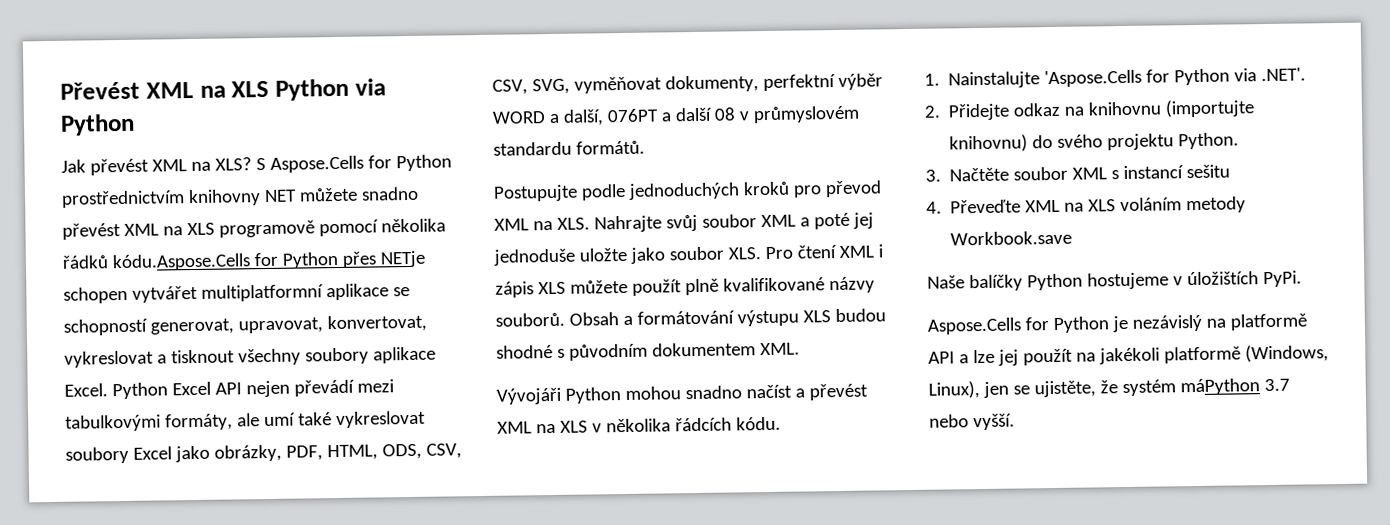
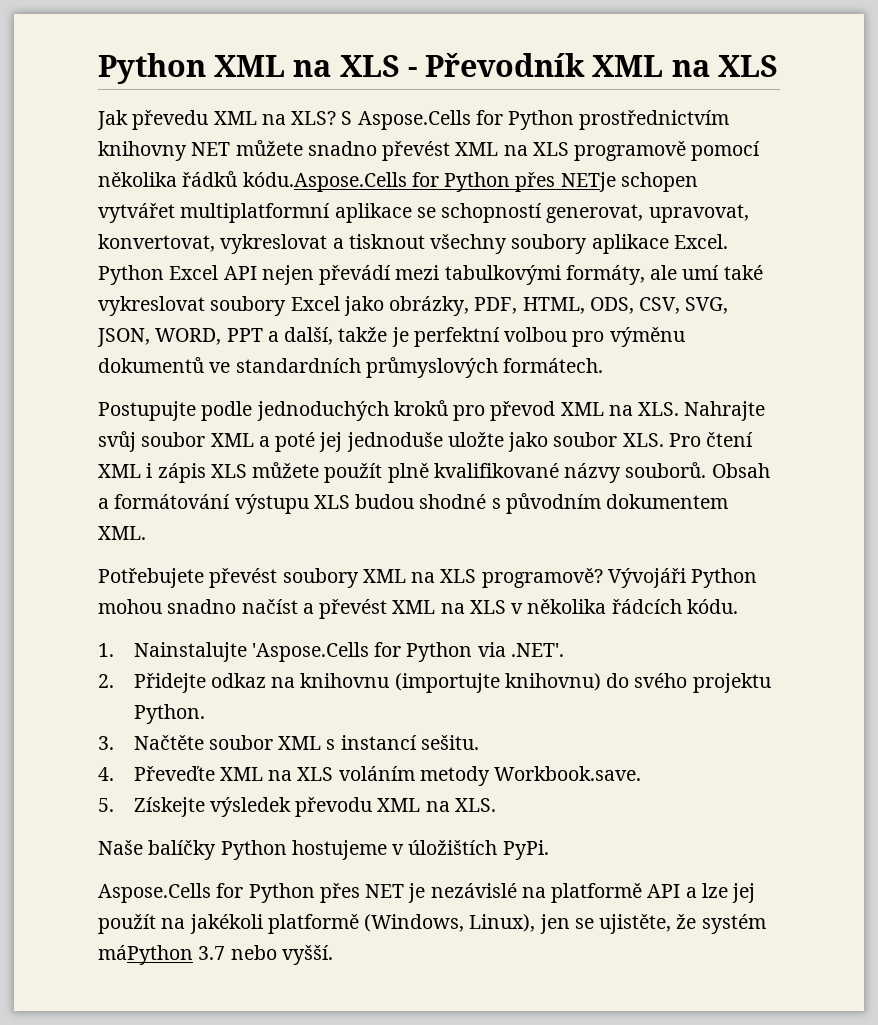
- Převést XML na XLS Python via Python
+ Python XML na XLS - Převodník XML na XLS
- Jak převést XML na XLS?
+ Jak převedu XML na XLS?
- Python Excel API nejen převádí mezi tabulkovými formáty, ale umí také vykreslovat soubory Excel jako obrázky, PDF, HTML, ODS, CSV, CSV, SVG, vyměňovat dokumenty, perfektní výběr WORD a další, 076PT a další 08 v průmyslovém standardu formátů.
+ Python Excel API nejen převádí mezi tabulkovými formáty, ale umí také vykreslovat soubory Excel jako obrázky, PDF, HTML, ODS, CSV, SVG, JSON, WORD, PPT a další, takže je perfektní volbou pro výměnu dokumentů ve standardních průmyslových formátech.
+ Potřebujete převést soubory XML na XLS programově?
- 3. Načtěte soubor XML s instancí sešitu
+ 3. Načtěte soubor XML s instancí sešitu.
- 4. Převeďte XML na XLS voláním metody Workbook.save
+ 4. Převeďte XML na XLS voláním metody Workbook.save.
+ 5. Získejte výsledek převodu XML na XLS.
- Aspose.Cells for Python je nezávislý na platformě API a lze jej použít na jakékoli platformě (Windows, Linux), jen se ujistěte, že systém máPython 3.7 nebo vyšší.
+ Aspose.Cells for Python přes NET je nezávislé na platformě API a lze jej použít na jakékoli platformě (Windows, Linux), jen se ujistěte, že systém máPython 3.7 nebo vyšší.

